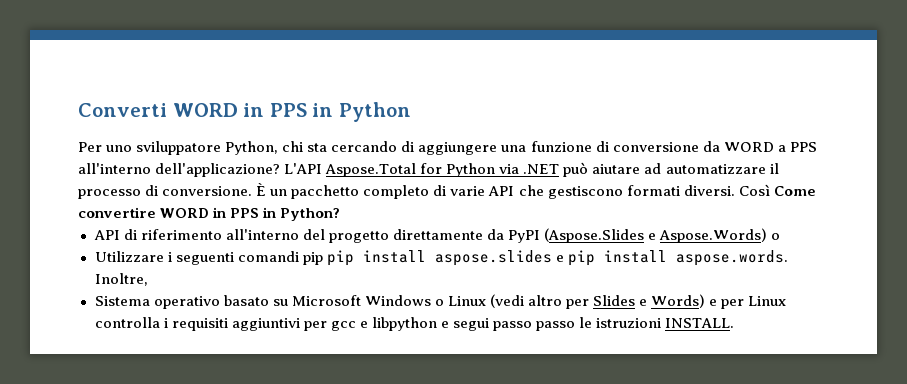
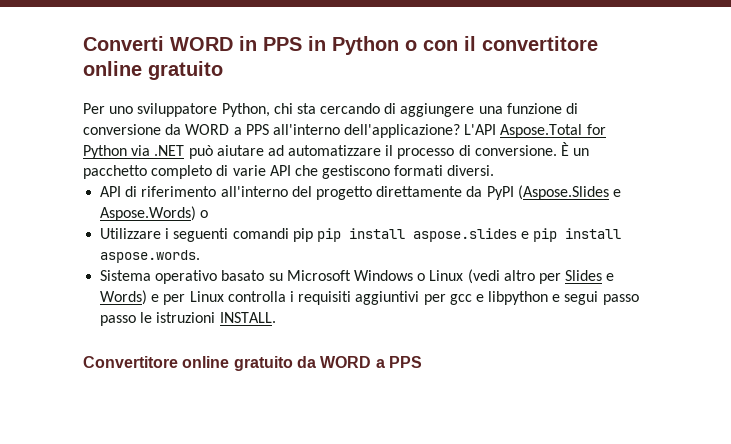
- Converti WORD in PPS in Python
+ Converti WORD in PPS in Python o con il convertitore online gratuito
- Così Come convertire WORD in PPS in Python?
- Utilizzare i seguenti comandi pip pip install aspose.slides e pip install aspose.words. Inoltre,
+ Utilizzare i seguenti comandi pip pip install aspose.slides e pip install aspose.words.
+ Convertitore online gratuito da WORD a PPS

